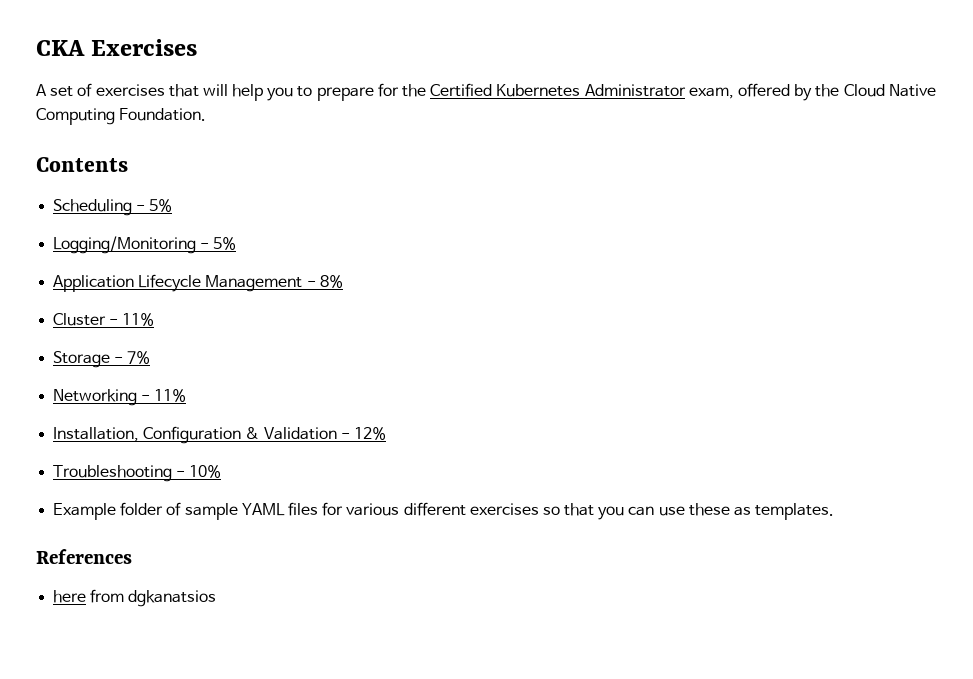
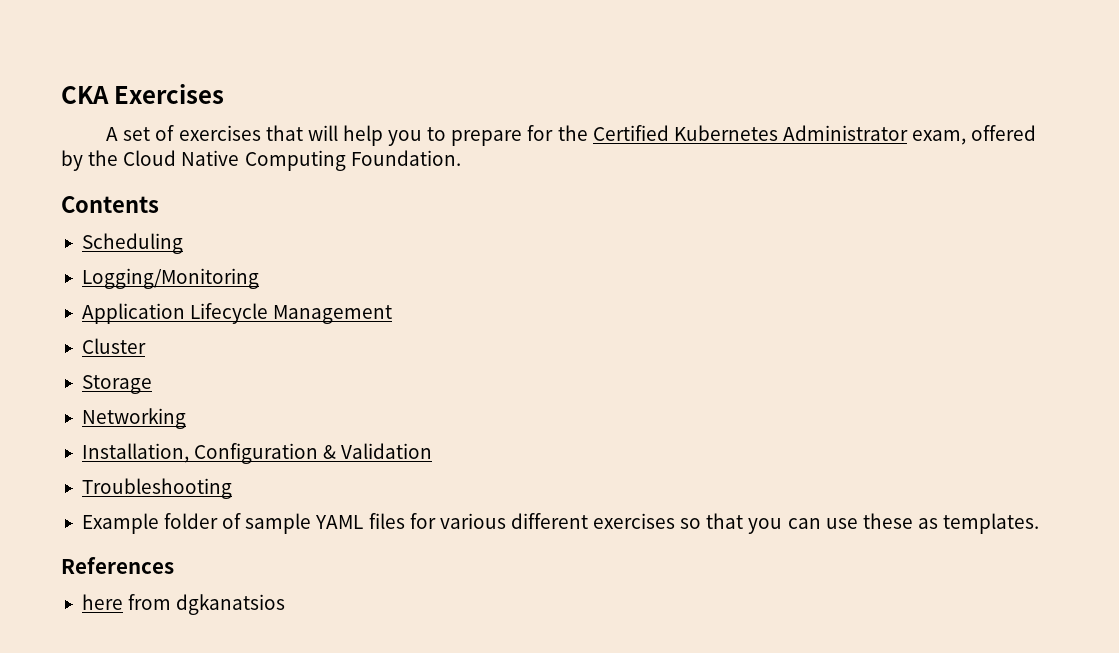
- Scheduling - 5%
+ Scheduling
- Logging/Monitoring - 5%
+ Logging/Monitoring
- Application Lifecycle Management - 8%
+ Application Lifecycle Management
- Cluster - 11%
+ Cluster
- Storage - 7%
+ Storage
- Networking - 11%
+ Networking
- Installation, Configuration & Validation - 12%
+ Installation, Configuration & Validation
- Troubleshooting - 10%
+ Troubleshooting

